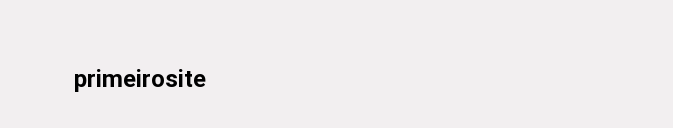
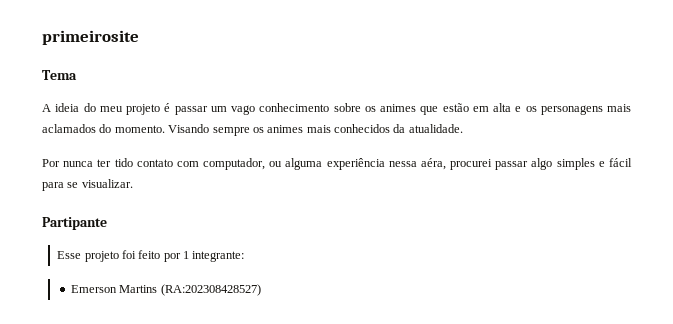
+ Tema
+ A ideia do meu projeto é passar um vago conhecimento sobre os animes que estão em alta e os personagens mais aclamados do momento. Visando sempre os animes mais conhecidos da atualidade.
+ Por nunca ter tido contato com computador, ou alguma experiência nessa aéra, procurei passar algo simples e fácil para se visualizar.
+ Partipante
+ Esse projeto foi feito por 1 integrante:
+ Emerson Martins (RA:202308428527)

